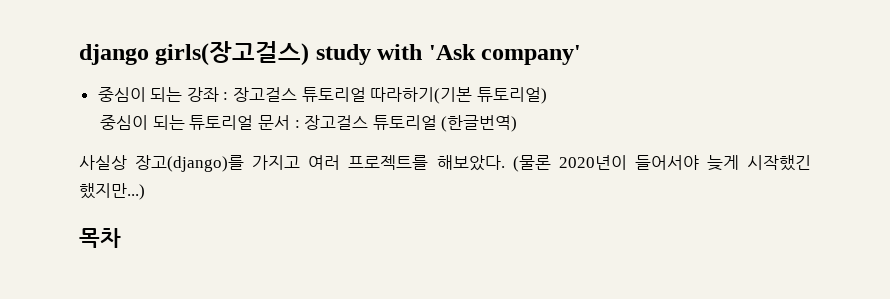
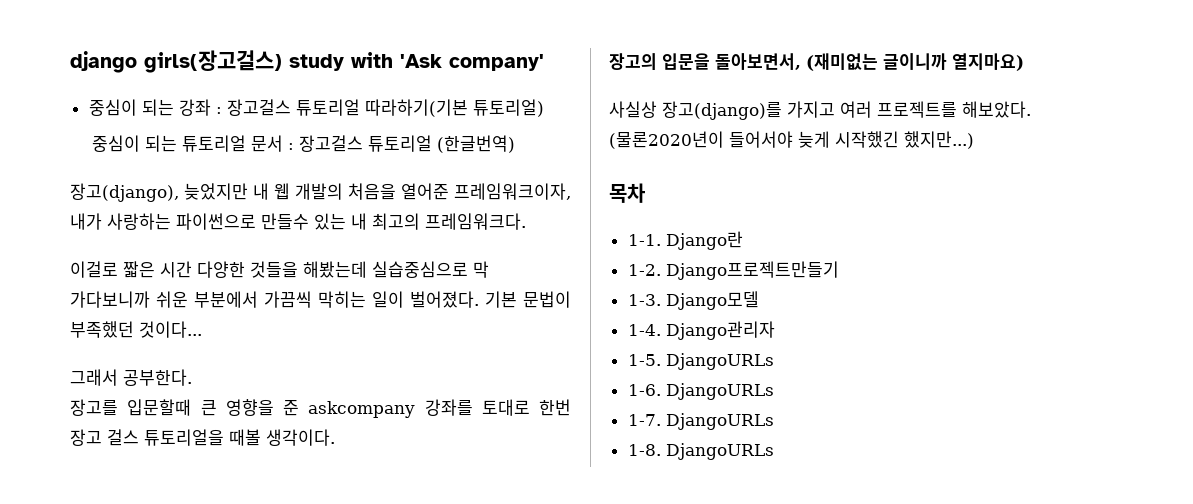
+ 장고(django), 늦었지만 내 웹 개발의 처음을 열어준 프레임워크이자, 내가 사랑하는 파이썬으로 만들수 있는 내 최고의 프레임워크다.
+ 이걸로 짧은 시간 다양한 것들을 해봤는데 실습중심으로 막 가다보니까 쉬운 부분에서 가끔씩 막히는 일이 벌어졌다. 기본 문법이 부족했던 것이다...
+ 그래서 공부한다.
+ 장고를 입문할때 큰 영향을 준 askcompany 강좌를 토대로 한번 장고 걸스 튜토리얼을 때볼 생각이다.
+ 장고의 입문을 돌아보면서, (재미없는 글이니까 열지마요)
- (물론 2020년이 들어서야 늦게 시작했긴 했지만...)
+ (물론2020년이 들어서야 늦게 시작했긴 했지만...)
+ 1-1. Django란
+ 1-2. Django프로젝트만들기
+ 1-3. Django모델
+ 1-4. Django관리자
+ 1-5. DjangoURLs
+ 1-6. DjangoURLs
+ 1-7. DjangoURLs
+ 1-8. DjangoURLs

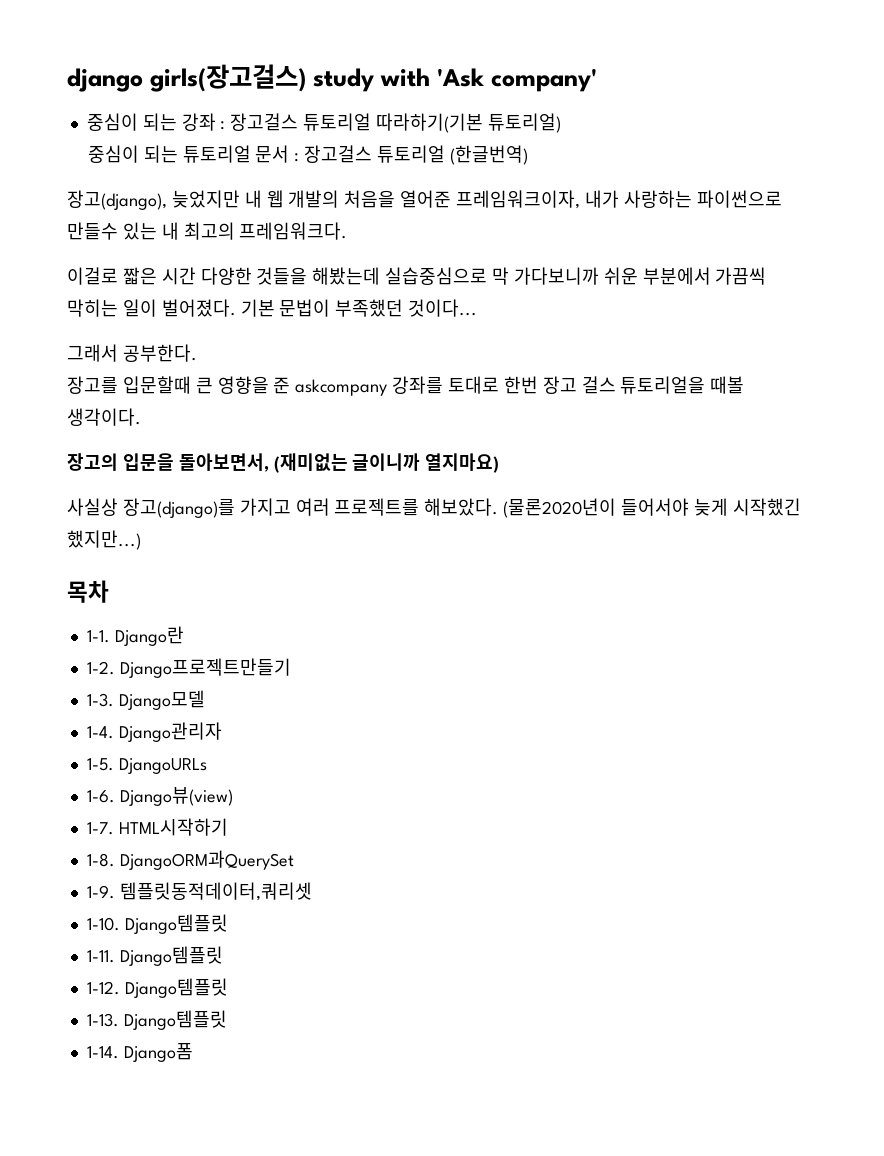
- 1-6. DjangoURLs
+ 1-6. Django뷰(view)
- 1-7. DjangoURLs
+ 1-7. HTML시작하기
- 1-8. DjangoURLs
+ 1-8. DjangoORM과QuerySet
+ 1-9. 템플릿동적데이터,쿼리셋
+ 1-10. Django템플릿
+ 1-11. Django템플릿
+ 1-12. Django템플릿
+ 1-13. Django템플릿
+ 1-14. Django폼

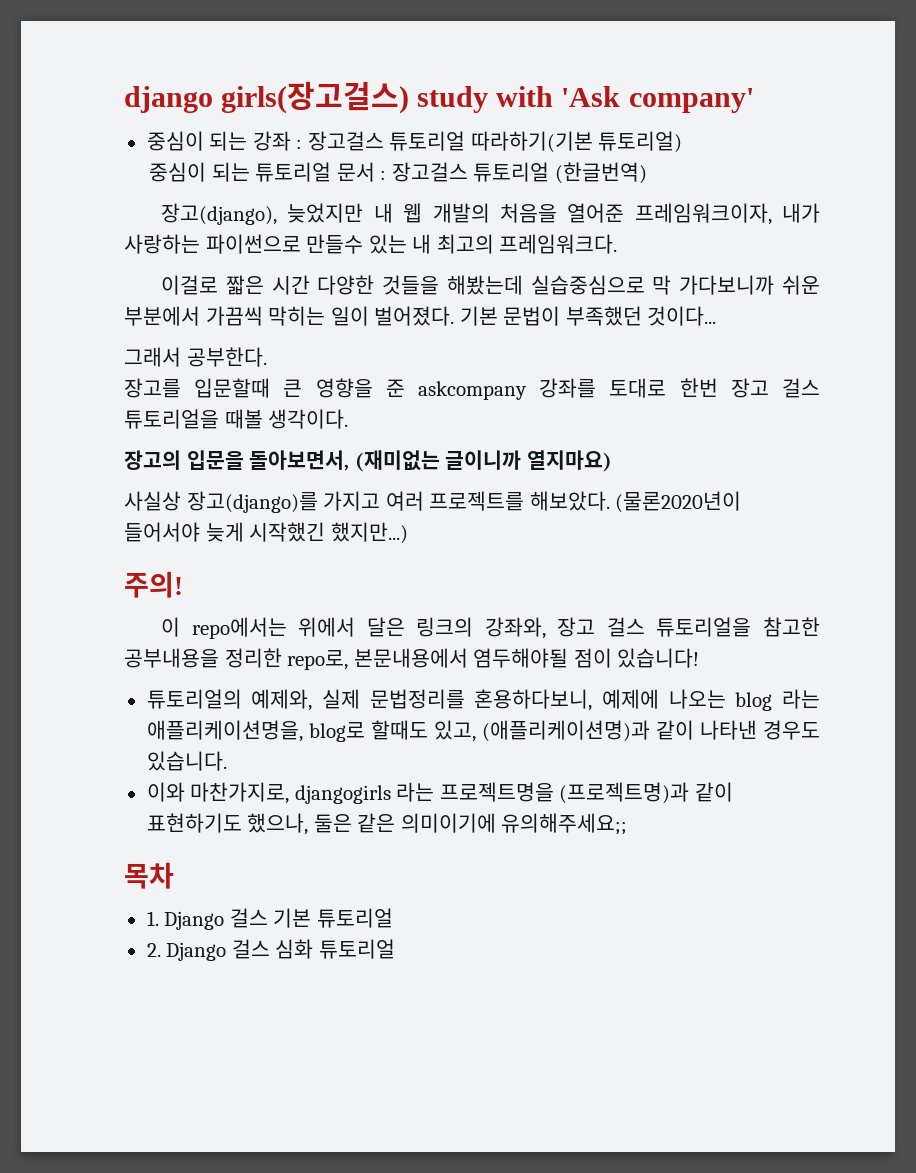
+ 주의!
+ 이 repo에서는 위에서 달은 링크의 강좌와, 장고 걸스 튜토리얼을 참고한 공부내용을 정리한 repo로, 본문내용에서 염두해야될 점이 있습니다!
+ 튜토리얼의 예제와, 실제 문법정리를 혼용하다보니, 예제에 나오는 blog 라는 애플리케이션명을, blog로 할때도 있고, (애플리케이션명)과 같이 나타낸 경우도 있습니다.
+ 이와 마찬가지로, djangogirls 라는 프로젝트명을 (프로젝트명)과 같이 표현하기도 했으나, 둘은 같은 의미이기에 유의해주세요;;
  목차
- 1-1. Django란
- 1-2. Django프로젝트만들기
- 1-3. Django모델
- 1-4. Django관리자
- 1-5. DjangoURLs
- 1-6. Django뷰(view)
- 1-7. HTML시작하기
- 1-8. DjangoORM과QuerySet
- 1-9. 템플릿동적데이터,쿼리셋
- 1-10. Django템플릿
- 1-11. Django템플릿
- 1-12. Django템플릿
- 1-13. Django템플릿
- 1-14. Django폼
+ 1. Django 걸스 기본 튜토리얼
+ 2. Django 걸스 심화 튜토리얼

